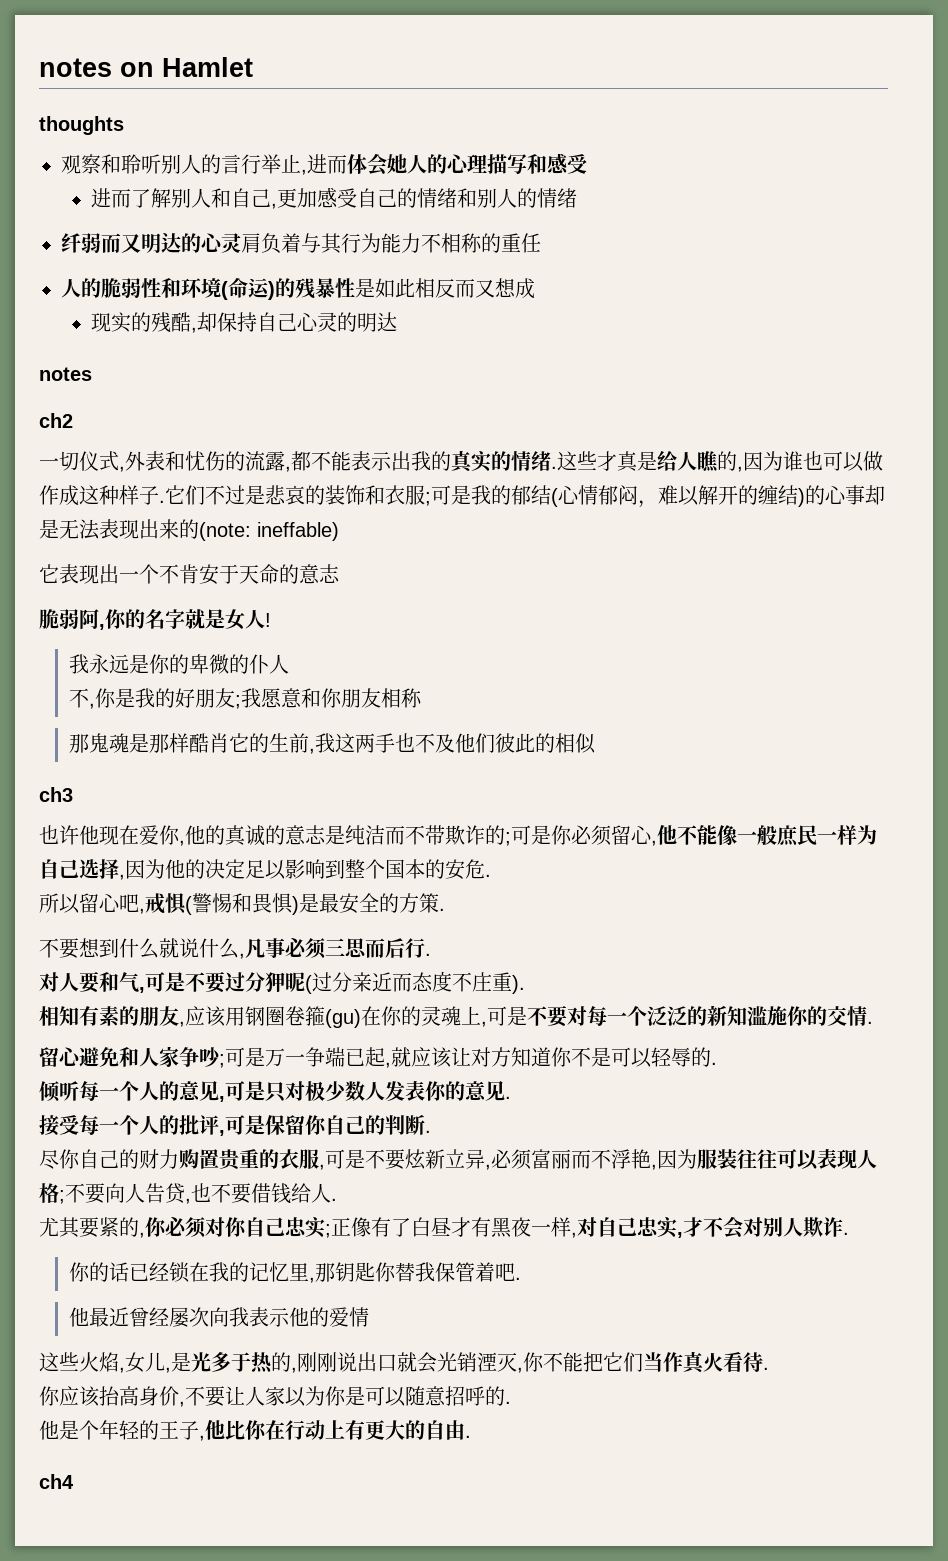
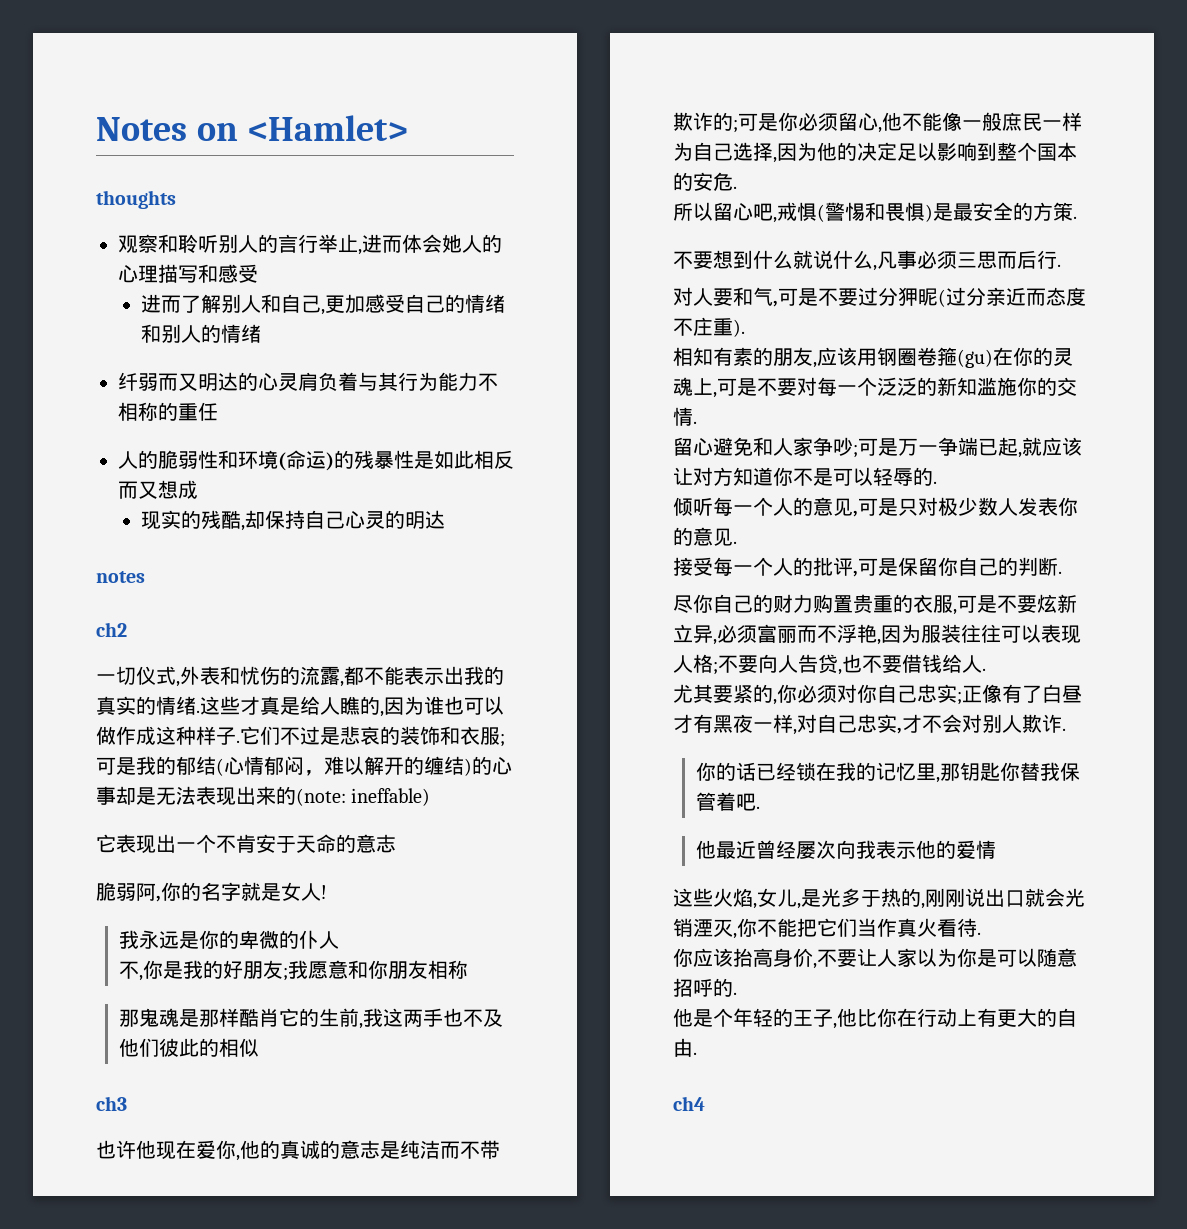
- notes on Hamlet
+ Notes on <Hamlet>

